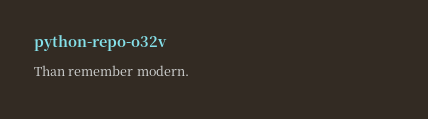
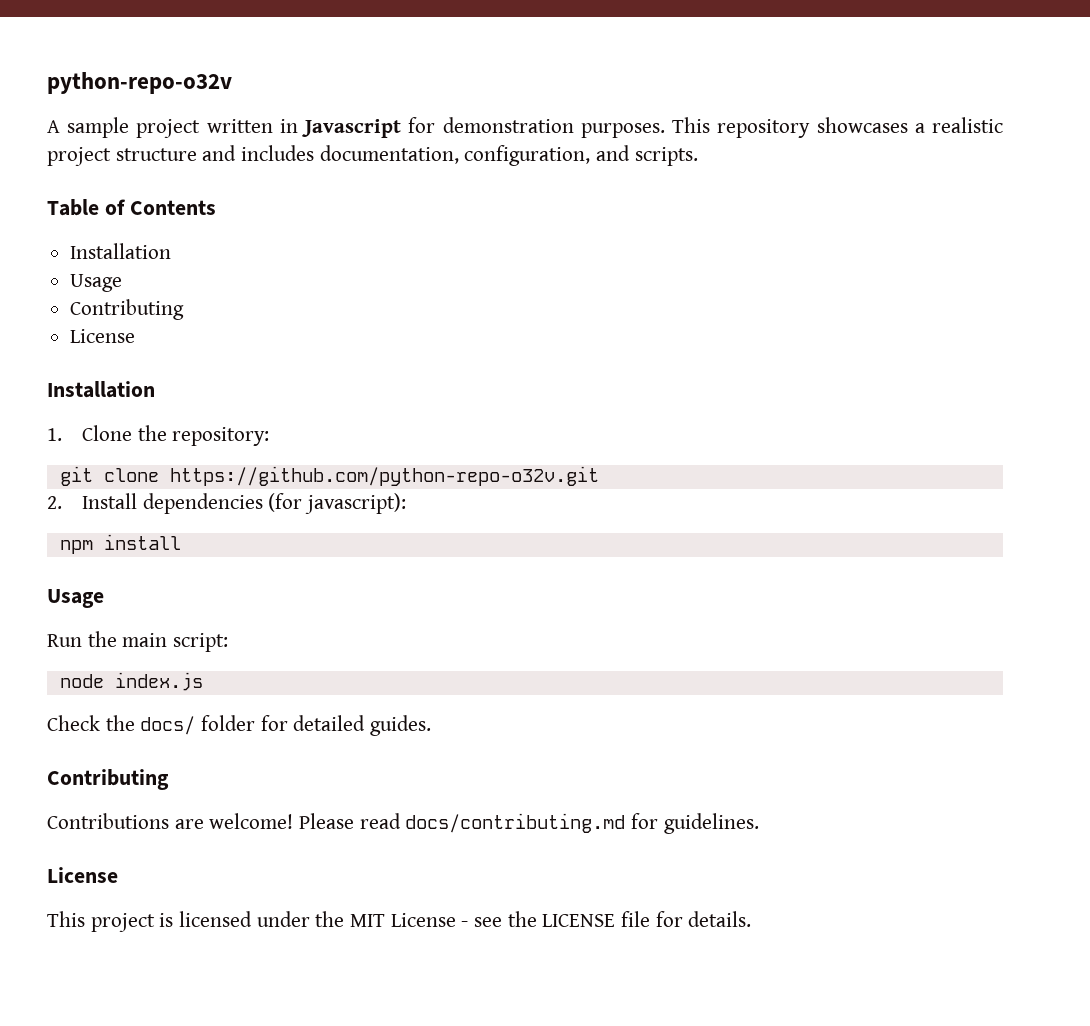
- Than remember modern.
+ A sample project written in Javascript for demonstration purposes. This repository showcases a realistic project structure and includes documentation, configuration, and scripts.
+ Table of Contents
+ Installation
+ Usage
+ Contributing
+ License
+ Installation
+ 1. Clone the repository:
+ git clone https://github.com/python-repo-o32v.git
+ 2. Install dependencies (for javascript):
+ npm install
+ Usage
+ Run the main script:
+ node index.js
+ Check the docs/ folder for detailed guides.
+ Contributing
+ Contributions are welcome! Please read docs/contributing.md for guidelines.
+ License
+ This project is licensed under the MIT License - see the LICENSE file for details.

